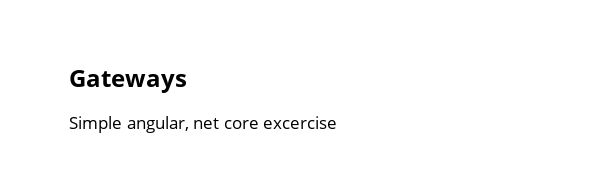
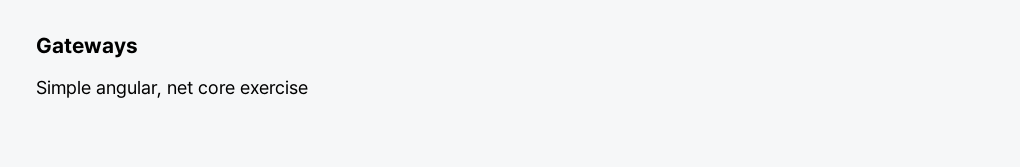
- Simple angular, net core excercise
+ Simple angular, net core exercise

